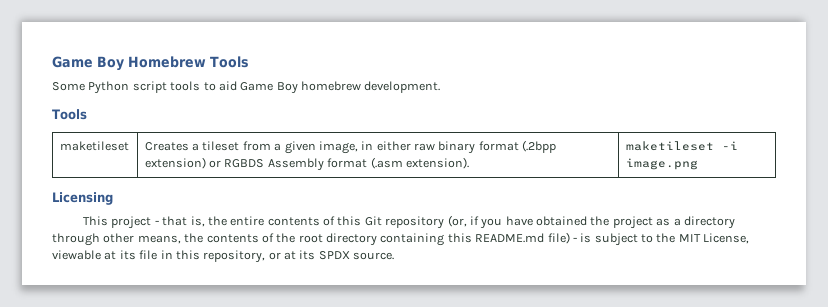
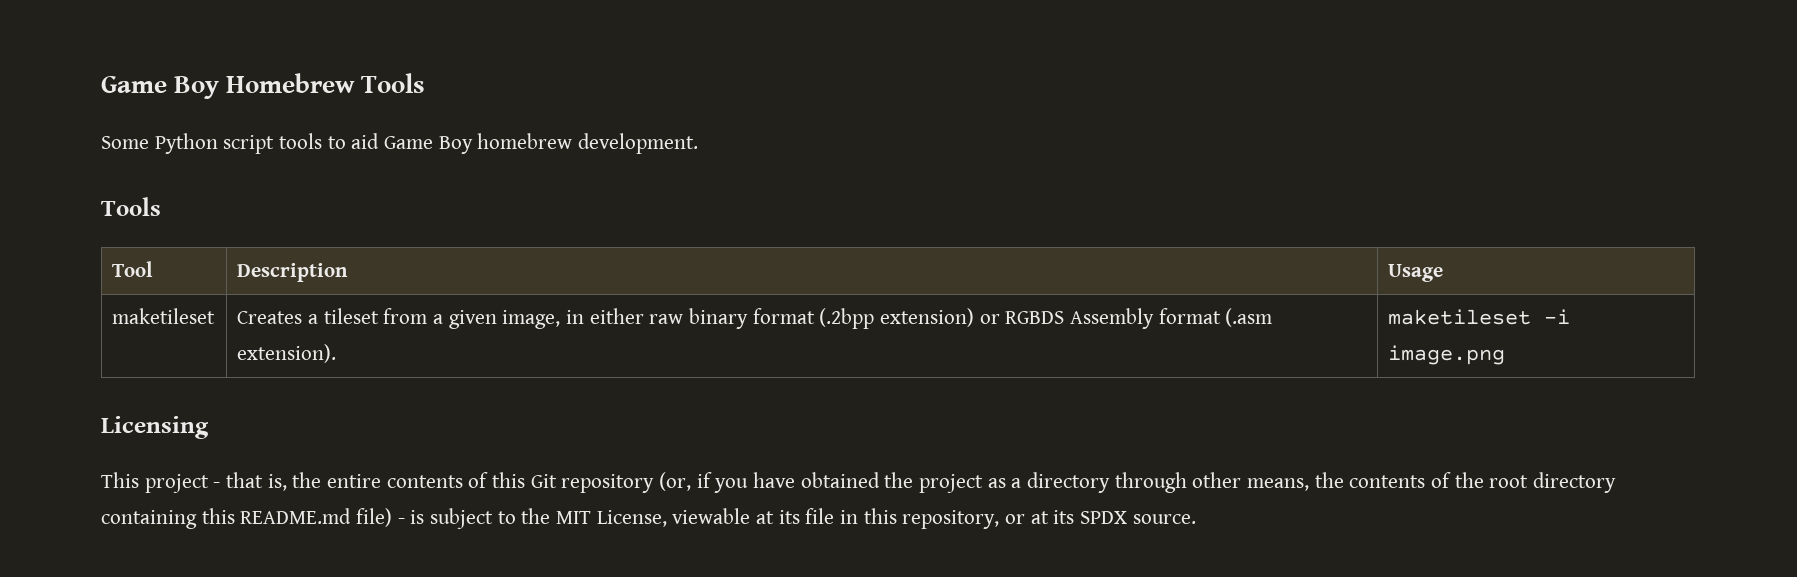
+ Tool | Description | Usage

